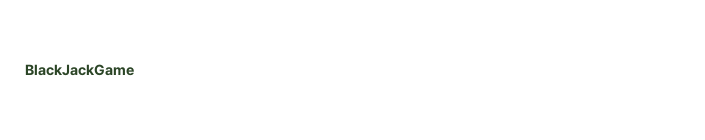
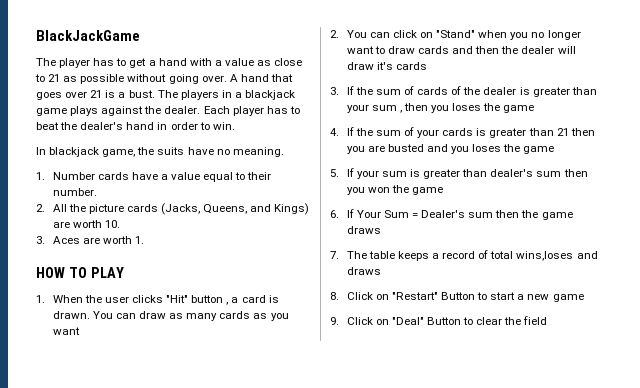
+ The player has to get a hand with a value as close to 21 as possible without going over. A hand that goes over 21 is a bust. The players in a blackjack game plays against the dealer. Each player has to beat the dealer's hand in order to win.
+ In blackjack game, the suits have no meaning.
+ 1. Number cards have a value equal to their number.
+ 2. All the picture cards (Jacks, Queens, and Kings) are worth 10.
+ 3. Aces are worth 1.
+ HOW TO PLAY
+ 1. When the user clicks "Hit" button , a card is drawn. You can draw as many cards as you want
+ 2. You can click on "Stand" when you no longer want to draw cards and then the dealer will draw it's cards
+ 3. If the sum of cards of the dealer is greater than your sum , then you loses the game
+ 4. If the sum of your cards is greater than 21 then you are busted and you loses the game
+ 5. If your sum is greater than dealer's sum then you won the game
+ 6. If Your Sum = Dealer's sum then the game draws
+ 7. The table keeps a record of total wins,loses and draws
+ 8. Click on "Restart" Button to start a new game
+ 9. Click on "Deal" Button to clear the field

